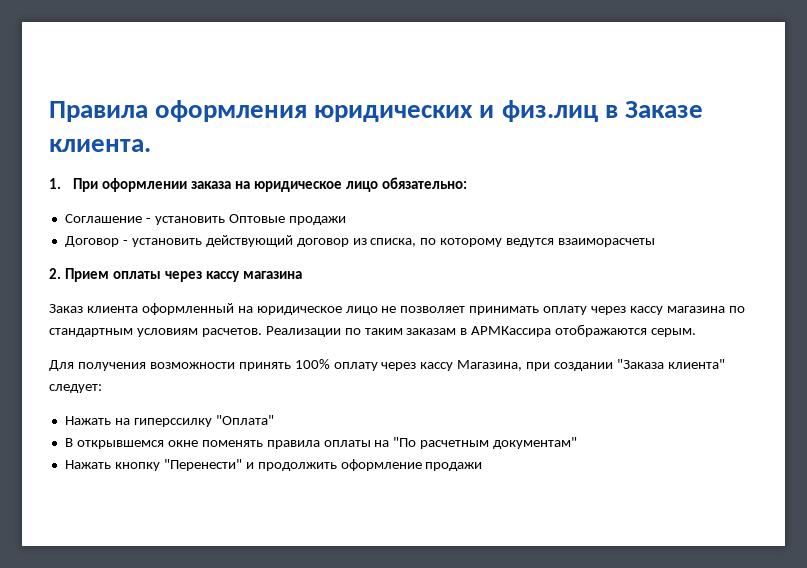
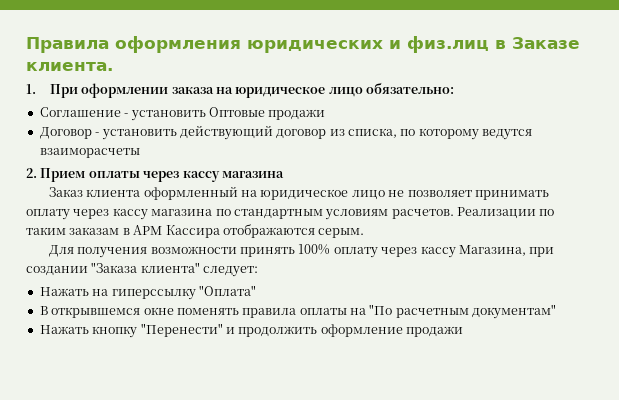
- Реализации по таким заказам в АРМКассира отображаются серым.
+ Реализации по таким заказам в АРМ Кассира отображаются серым.
- Нажать на гиперссилку "Оплата"
+ Нажать на гиперссылку "Оплата"

